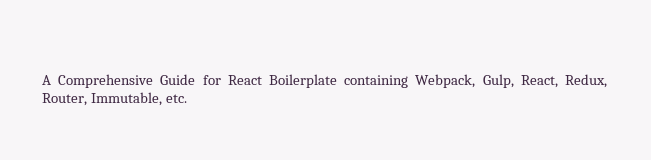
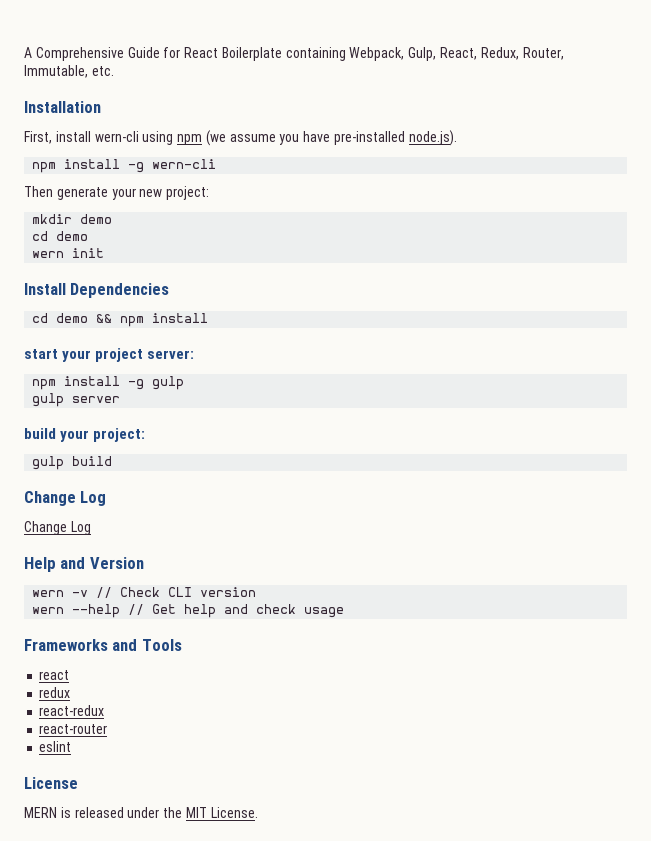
+ Installation
+ First, install wern-cli using npm (we assume you have pre-installed node.js).
+ npm install -g wern-cli
+ Then generate your new project:
+ mkdir demo
+ cd demo
+ wern init
+ Install Dependencies
+ cd demo && npm install
+ start your project server:
+ npm install -g gulp
+ gulp server
+ build your project:
+ gulp build
+ Change Log
+ Change Log
+ Help and Version
+ wern -v // Check CLI version
+ wern --help // Get help and check usage
+ Frameworks and Tools
+ react
+ redux
+ react-redux
+ react-router
+ eslint
+ License
+ MERN is released under the MIT License.

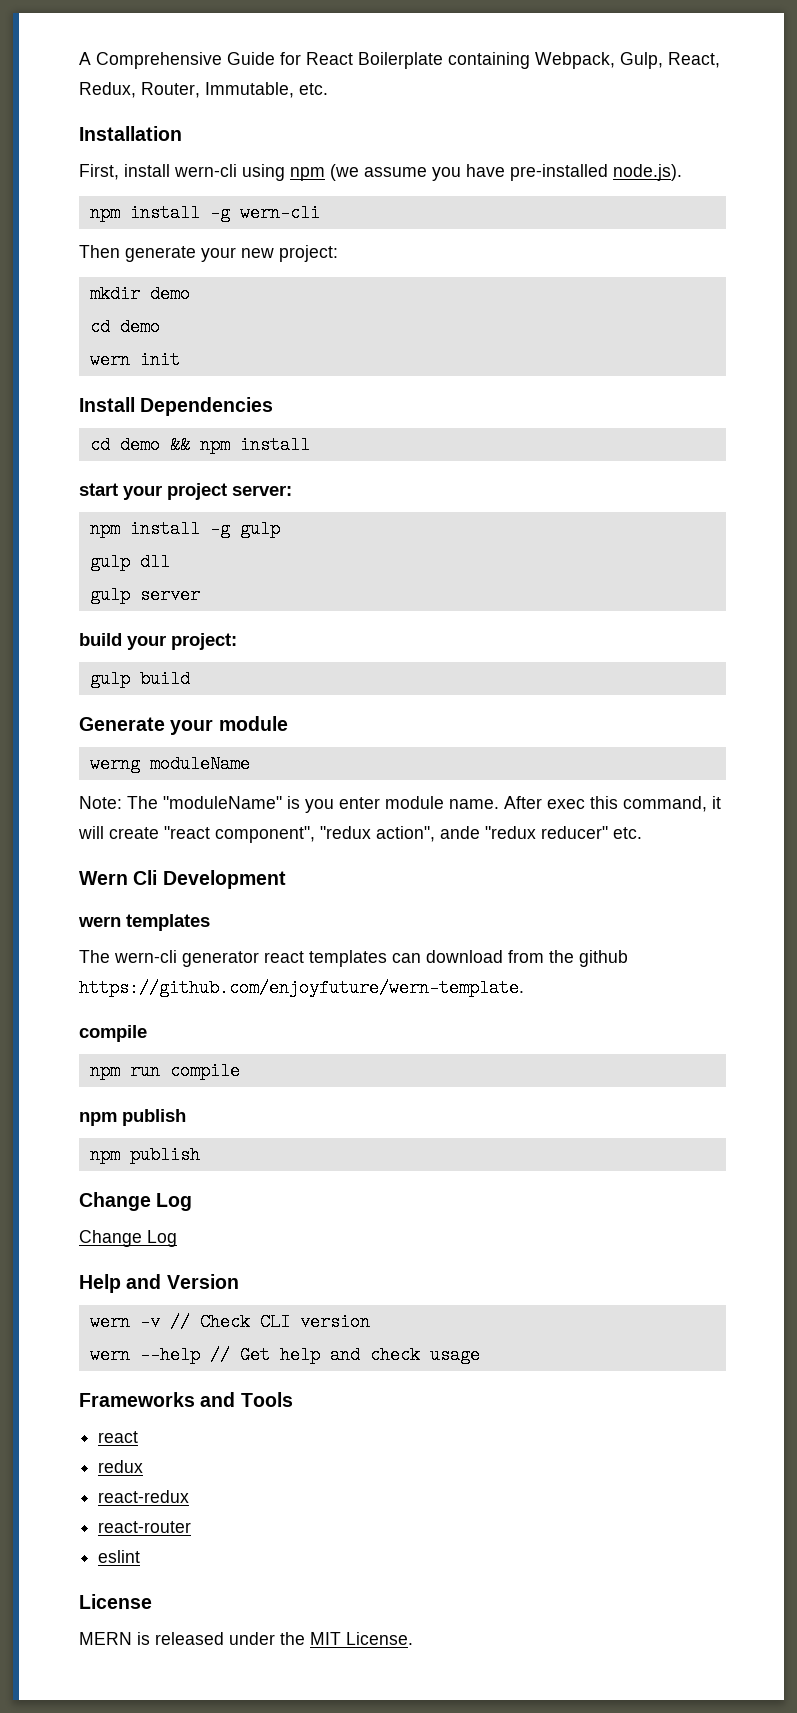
+ gulp dll
+ Generate your module
+ werng moduleName
+ Note: The "moduleName" is you enter module name. After exec this command, it will create "react component", "redux action", ande "redux reducer" etc.
+ Wern Cli Development
+ wern templates
+ The wern-cli generator react templates can download from the github https://github.com/enjoyfuture/wern-template.
+ compile
+ npm run compile
+ npm publish
+ npm publish

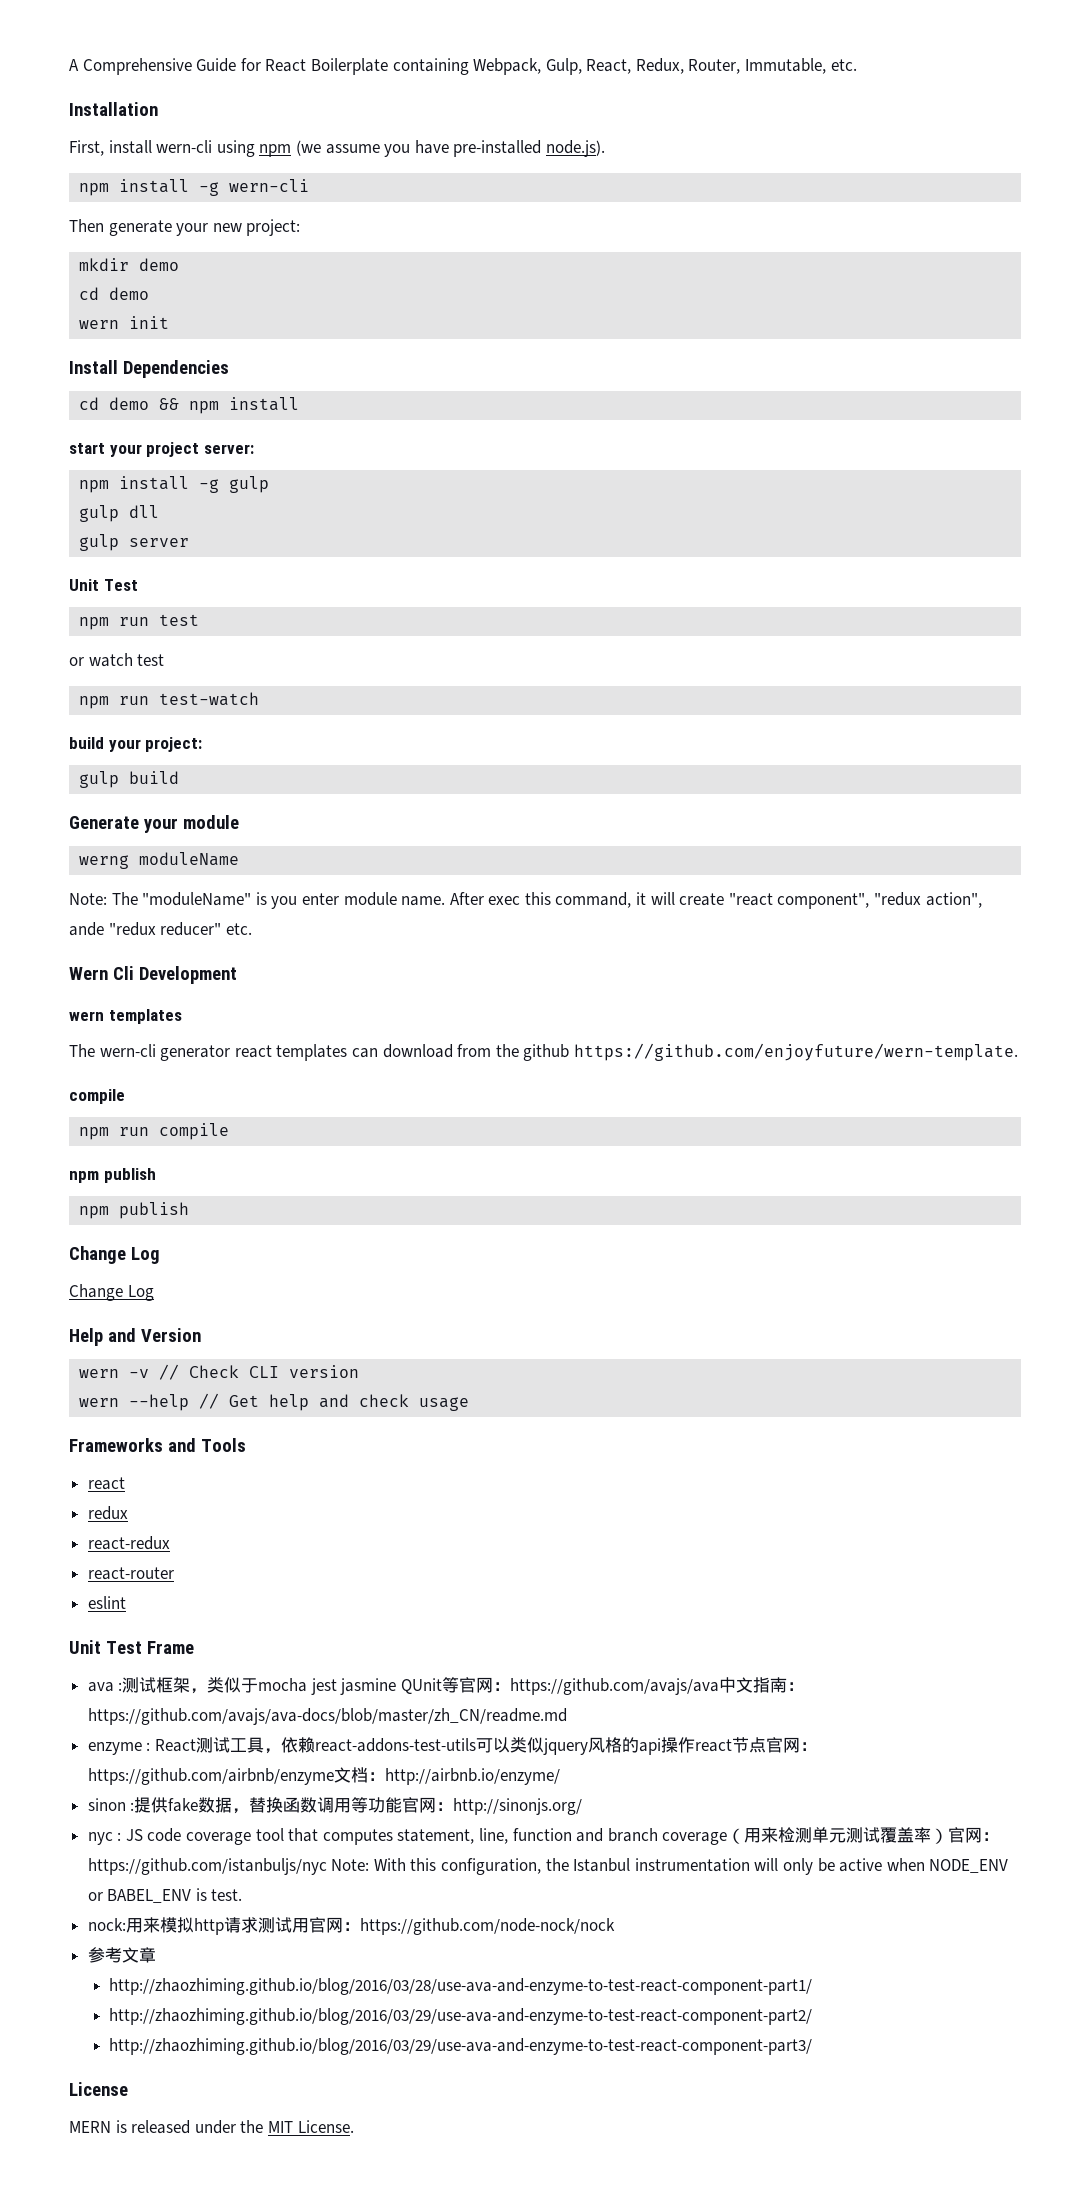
  gulp server
+ Unit Test
+ npm run test
+ or watch test
+ npm run test-watch
+ Unit Test Frame
+ ava :测试框架，类似于mocha jest jasmine QUnit等官网：https://github.com/avajs/ava中文指南：https://github.com/avajs/ava-docs/blob/master/zh_CN/readme.md
+ enzyme : React测试工具，依赖react-addons-test-utils可以类似jquery风格的api操作react节点官网：https://github.com/airbnb/enzyme文档：http://airbnb.io/enzyme/
+ sinon :提供fake数据，替换函数调用等功能官网：http://sinonjs.org/
+ nyc : JS code coverage tool that computes statement, line, function and branch coverage（用来检测单元测试覆盖率）官网：https://github.com/istanbuljs/nyc Note: With this configuration, the Istanbul instrumentation will only be active when NODE_ENV or BABEL_ENV is test.
+ nock:用来模拟http请求测试用官网：https://github.com/node-nock/nock
+ 参考文章
+ http://zhaozhiming.github.io/blog/2016/03/28/use-ava-and-enzyme-to-test-react-component-part1/
+ http://zhaozhiming.github.io/blog/2016/03/29/use-ava-and-enzyme-to-test-react-component-part2/
+ http://zhaozhiming.github.io/blog/2016/03/29/use-ava-and-enzyme-to-test-react-component-part3/

